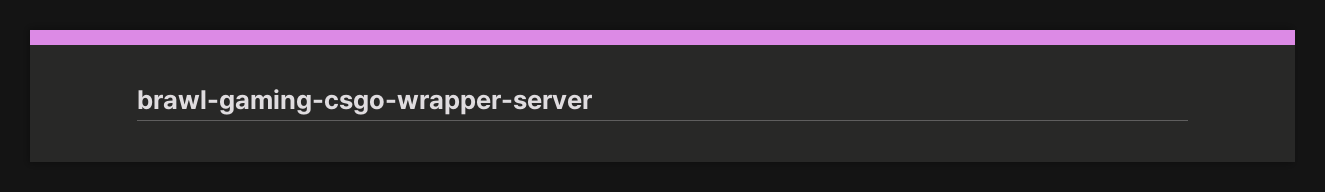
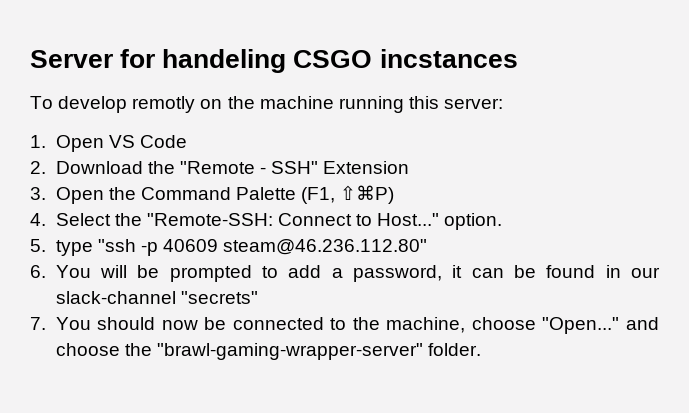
- brawl-gaming-csgo-wrapper-server
+ Server for handeling CSGO incstances
+ To develop remotly on the machine running this server:
+ 1. Open VS Code
+ 2. Download the "Remote - SSH" Extension
+ 3. Open the Command Palette (F1, ⇧⌘P)
+ 4. Select the "Remote-SSH: Connect to Host..." option.
+ 5. type "ssh -p 40609 steam@46.236.112.80"
+ 6. You will be prompted to add a password, it can be found in our slack-channel "secrets"
+ 7. You should now be connected to the machine, choose "Open..." and choose the "brawl-gaming-wrapper-server" folder.

